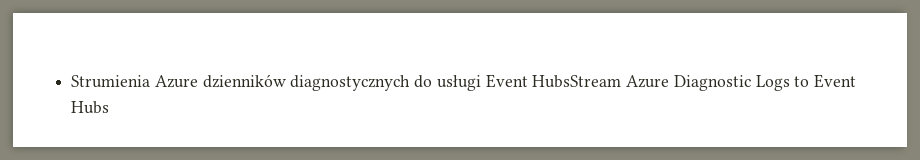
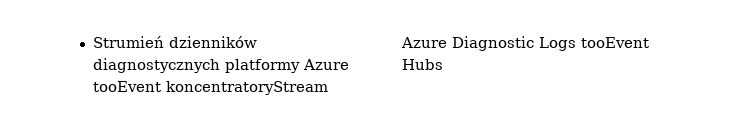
- Strumienia Azure dzienników diagnostycznych do usługi Event HubsStream Azure Diagnostic Logs to Event Hubs
+ Strumień dzienników diagnostycznych platformy Azure tooEvent koncentratoryStream Azure Diagnostic Logs tooEvent Hubs

